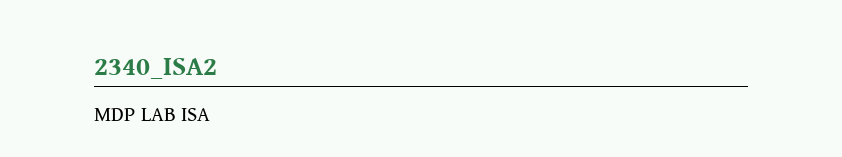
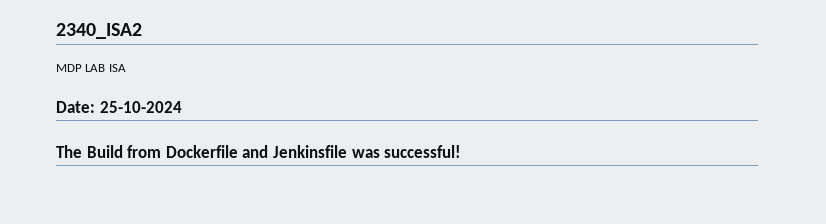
+ Date: 25-10-2024
+ The Build from Dockerfile and Jenkinsfile was successful!

